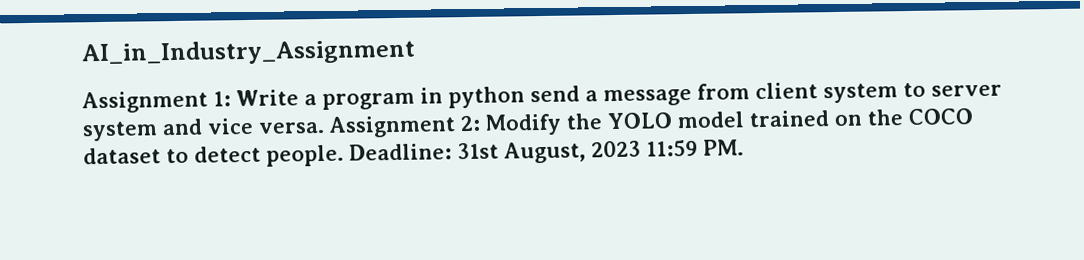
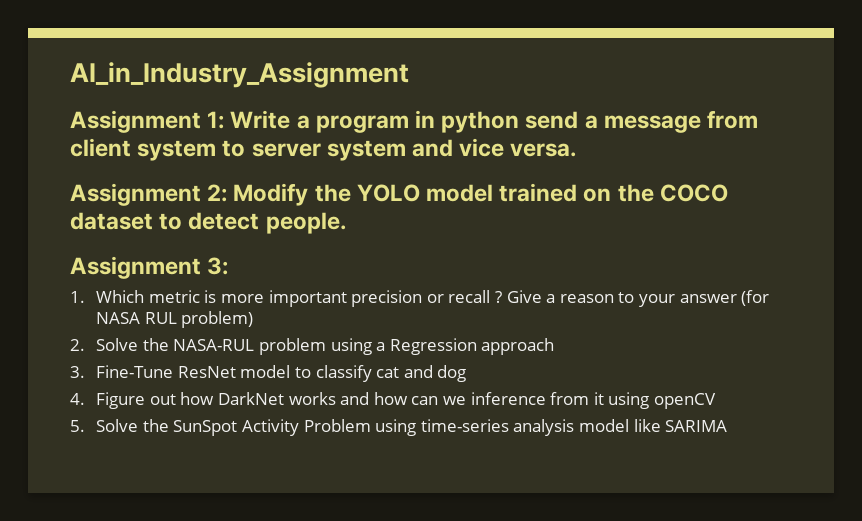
- Assignment 1: Write a program in python send a message from client system to server system and vice versa. Assignment 2: Modify the YOLO model trained on the COCO dataset to detect people. Deadline: 31st August, 2023 11:59 PM.
+ Assignment 1: Write a program in python send a message from client system to server system and vice versa.
+ Assignment 2: Modify the YOLO model trained on the COCO dataset to detect people.
+ Assignment 3:
+ 1. Which metric is more important precision or recall ? Give a reason to your answer (for NASA RUL problem)
+ 2. Solve the NASA-RUL problem using a Regression approach
+ 3. Fine-Tune ResNet model to classify cat and dog
+ 4. Figure out how DarkNet works and how can we inference from it using openCV
+ 5. Solve the SunSpot Activity Problem using time-series analysis model like SARIMA

